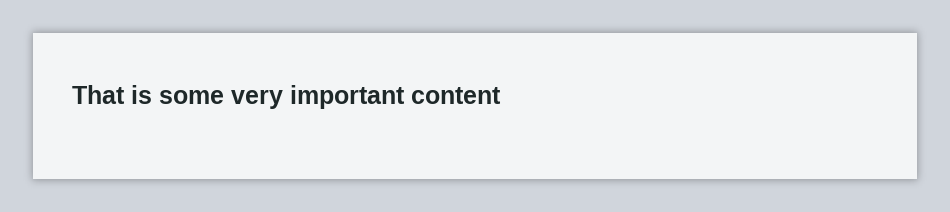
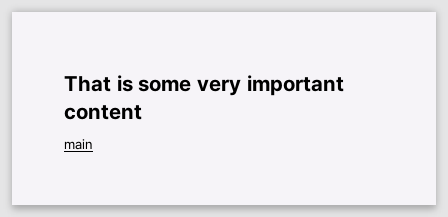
+ main

